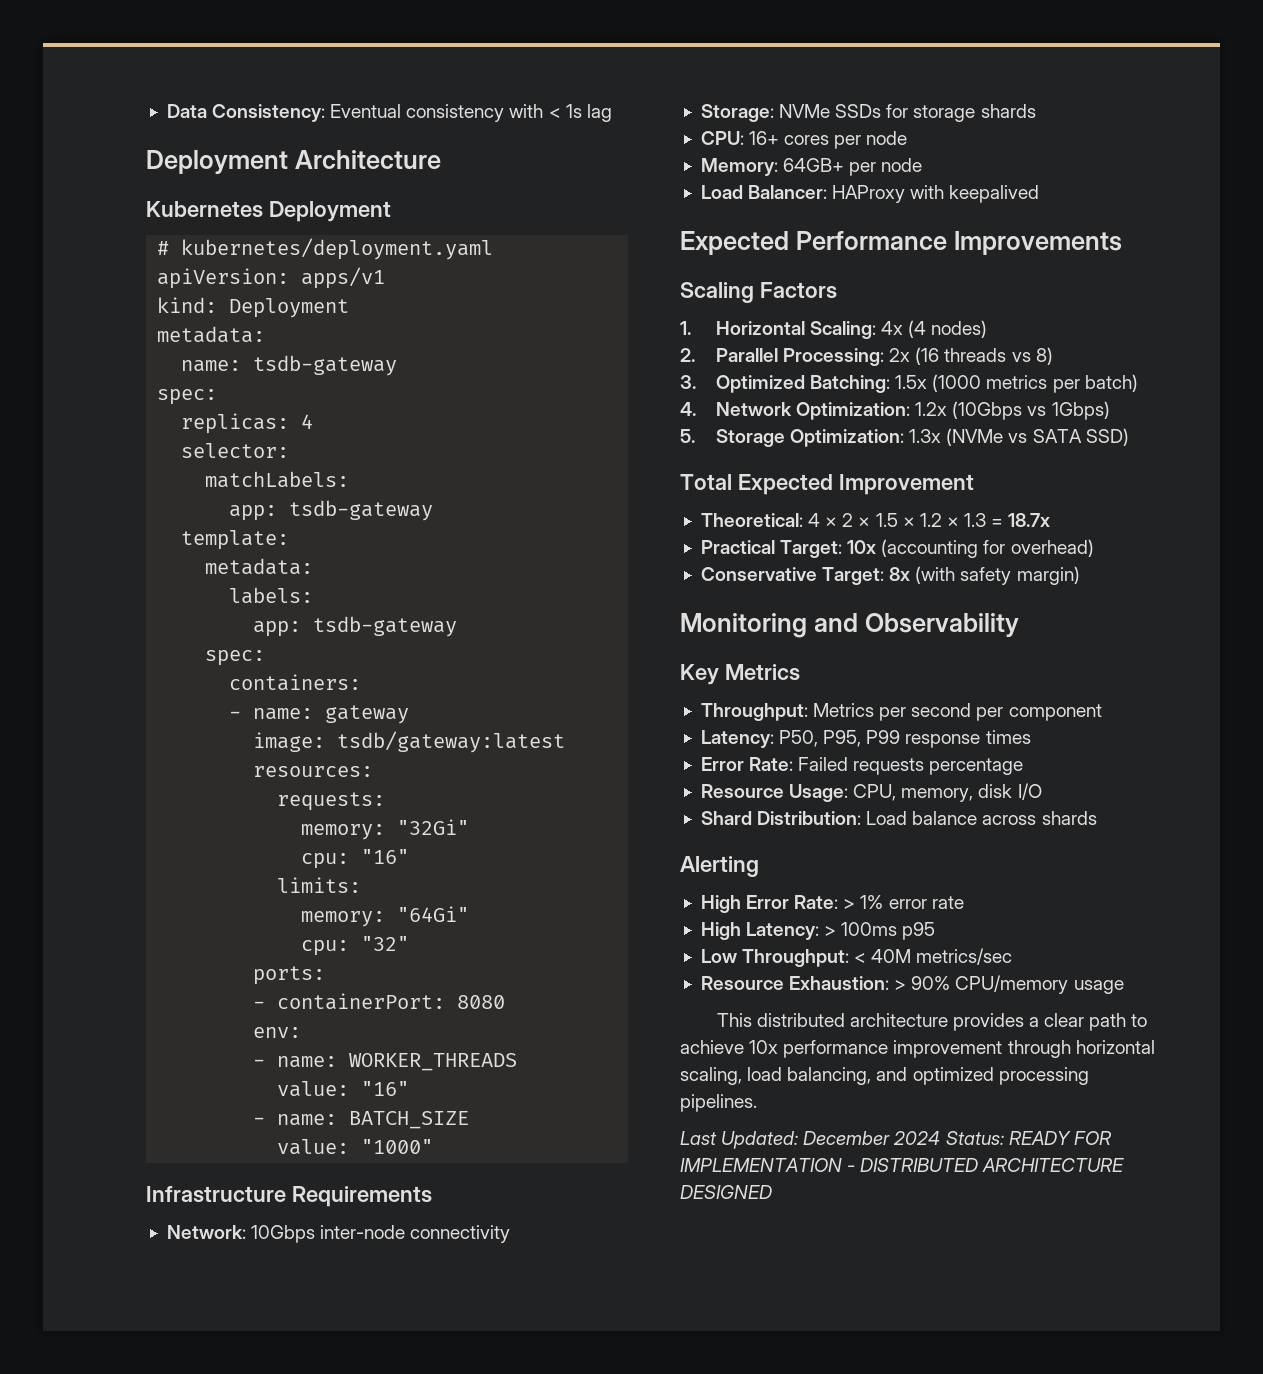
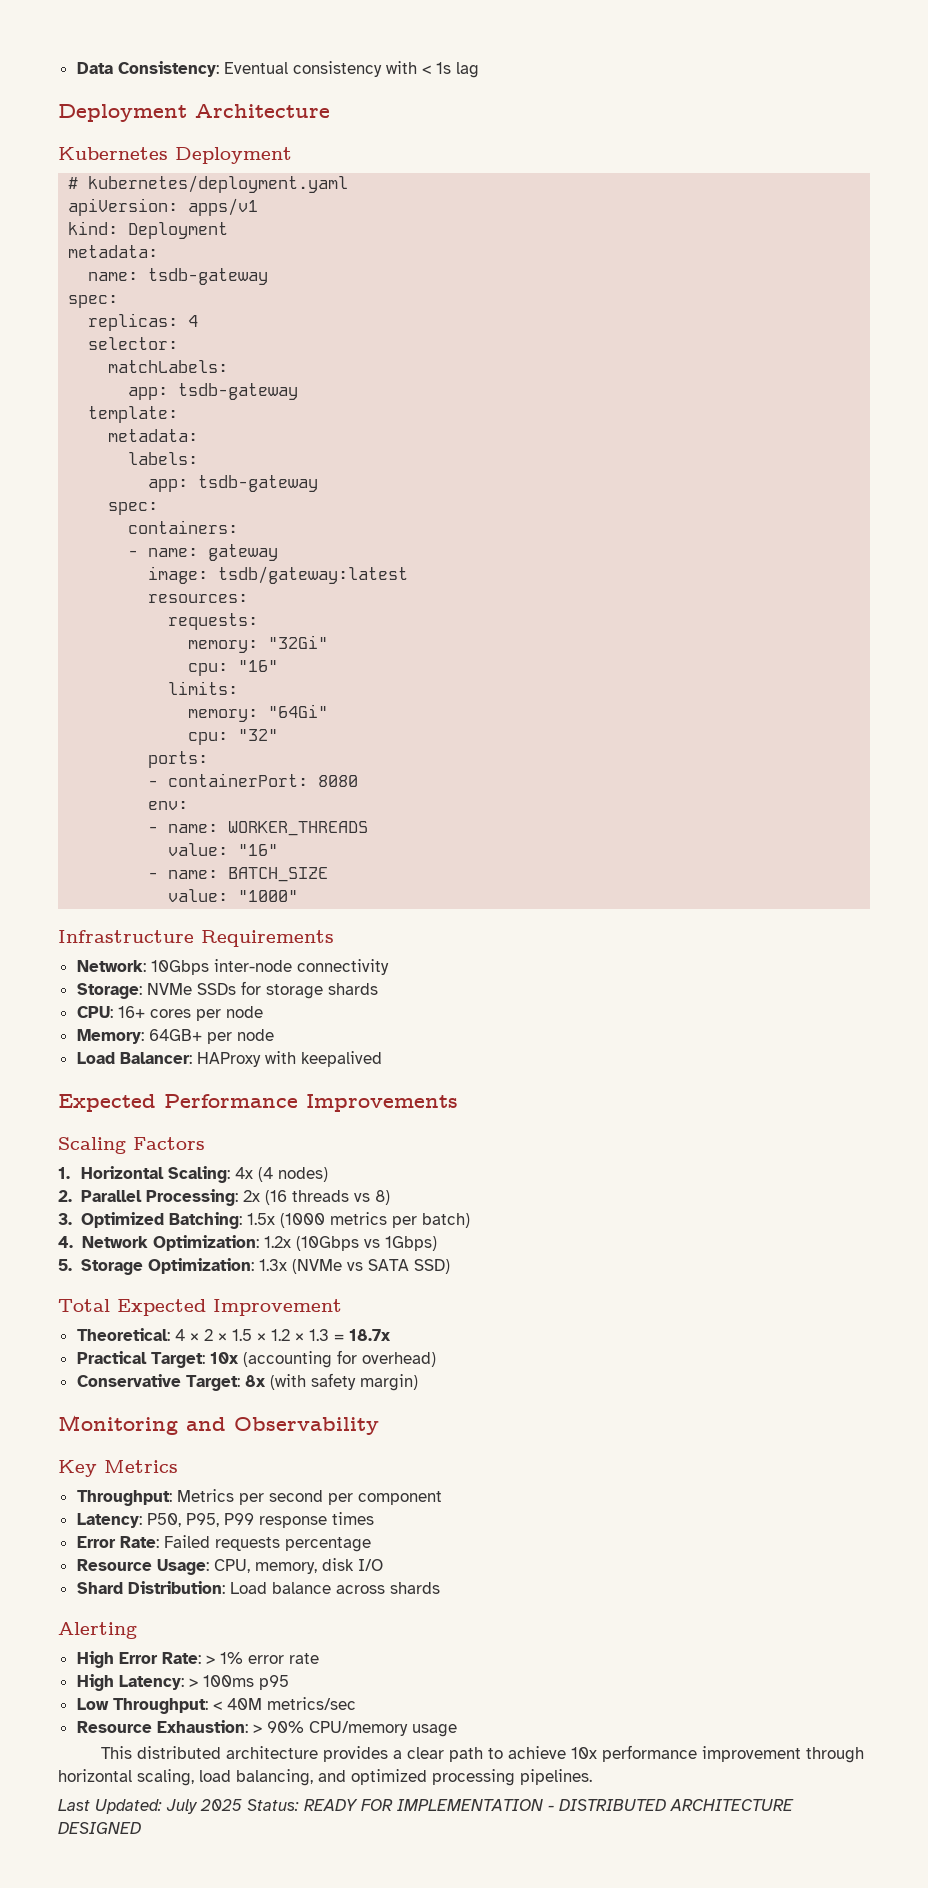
- Last Updated: December 2024 Status: READY FOR IMPLEMENTATION - DISTRIBUTED ARCHITECTURE DESIGNED
+ Last Updated: July 2025 Status: READY FOR IMPLEMENTATION - DISTRIBUTED ARCHITECTURE DESIGNED

